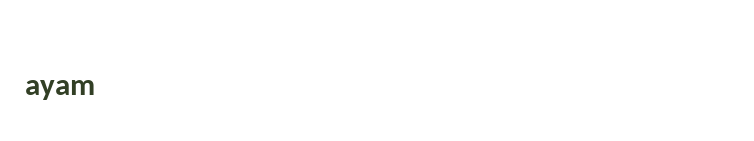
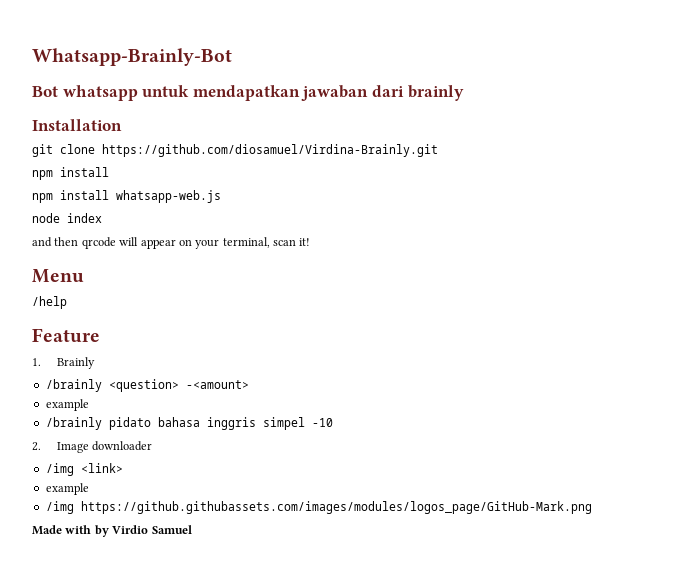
- ayam
+ Whatsapp-Brainly-Bot
+ Bot whatsapp untuk mendapatkan jawaban dari brainly
+ Installation
+ git clone https://github.com/diosamuel/Virdina-Brainly.git
+ npm install
+ npm install whatsapp-web.js
+ node index
+ and then qrcode will appear on your terminal, scan it!
+ Menu
+ /help
+ Feature
+ 1. Brainly
+ /brainly <question> -<amount>
+ example
+ /brainly pidato bahasa inggris simpel -10
+ 2. Image downloader
+ /img <link>
+ example
+ /img https://github.githubassets.com/images/modules/logos_page/GitHub-Mark.png
+ Made with by Virdio Samuel

